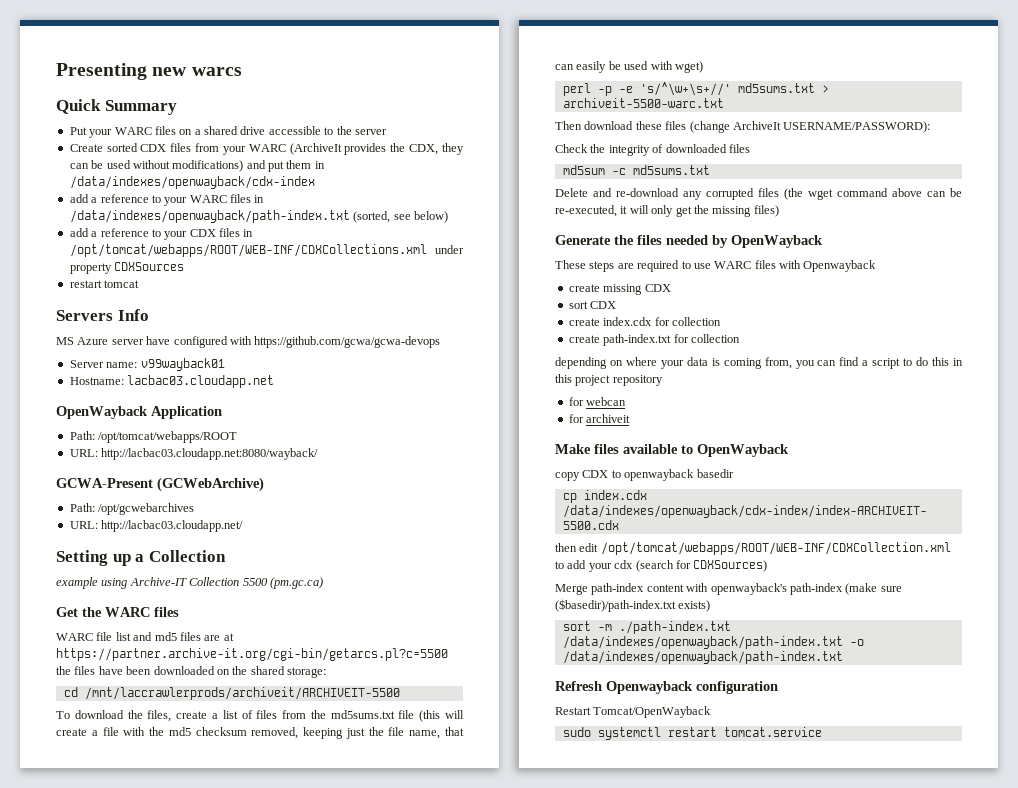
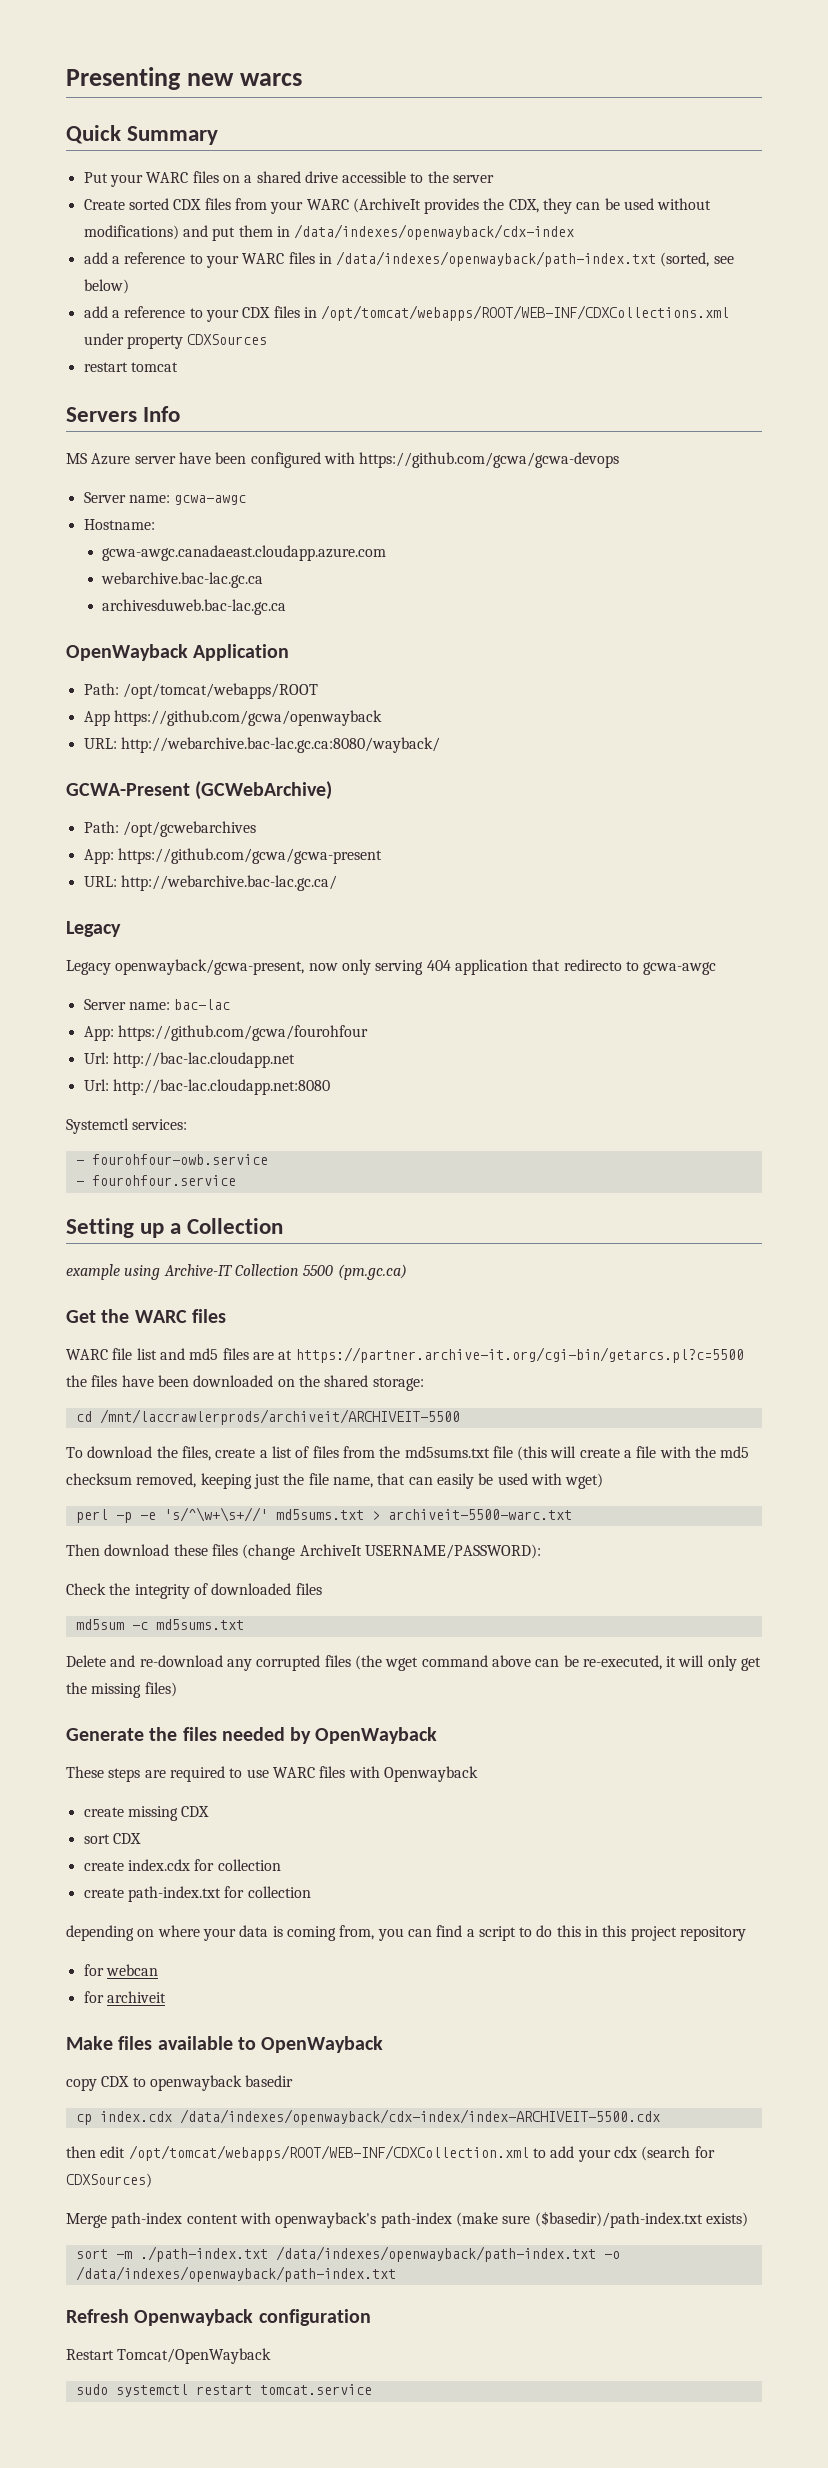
- MS Azure server have configured with https://github.com/gcwa/gcwa-devops
+ MS Azure server have been configured with https://github.com/gcwa/gcwa-devops
- Server name: v99wayback01
+ Server name: gcwa-awgc
- Hostname: lacbac03.cloudapp.net
+ Hostname:
+ gcwa-awgc.canadaeast.cloudapp.azure.com
+ webarchive.bac-lac.gc.ca
+ archivesduweb.bac-lac.gc.ca
- URL: http://lacbac03.cloudapp.net:8080/wayback/
+ App https://github.com/gcwa/openwayback
+ URL: http://webarchive.bac-lac.gc.ca:8080/wayback/
- URL: http://lacbac03.cloudapp.net/
+ App: https://github.com/gcwa/gcwa-present
+ URL: http://webarchive.bac-lac.gc.ca/
+ Legacy
+ Legacy openwayback/gcwa-present, now only serving 404 application that redirecto to gcwa-awgc
+ Server name: bac-lac
+ App: https://github.com/gcwa/fourohfour
+ Url: http://bac-lac.cloudapp.net
+ Url: http://bac-lac.cloudapp.net:8080
+ Systemctl services:
+ - fourohfour-owb.service
+ - fourohfour.service

